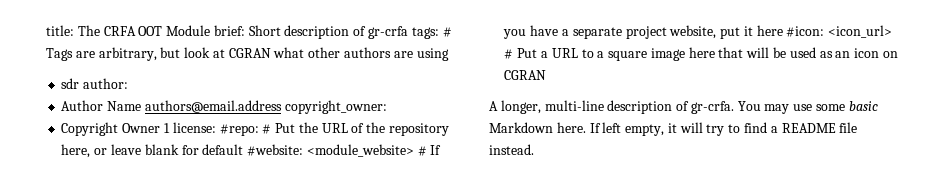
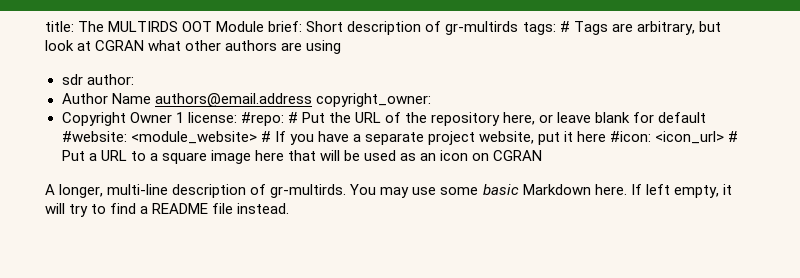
- title: The CRFA OOT Module brief: Short description of gr-crfa tags: # Tags are arbitrary, but look at CGRAN what other authors are using
+ title: The MULTIRDS OOT Module brief: Short description of gr-multirds tags: # Tags are arbitrary, but look at CGRAN what other authors are using
- A longer, multi-line description of gr-crfa.
+ A longer, multi-line description of gr-multirds.

